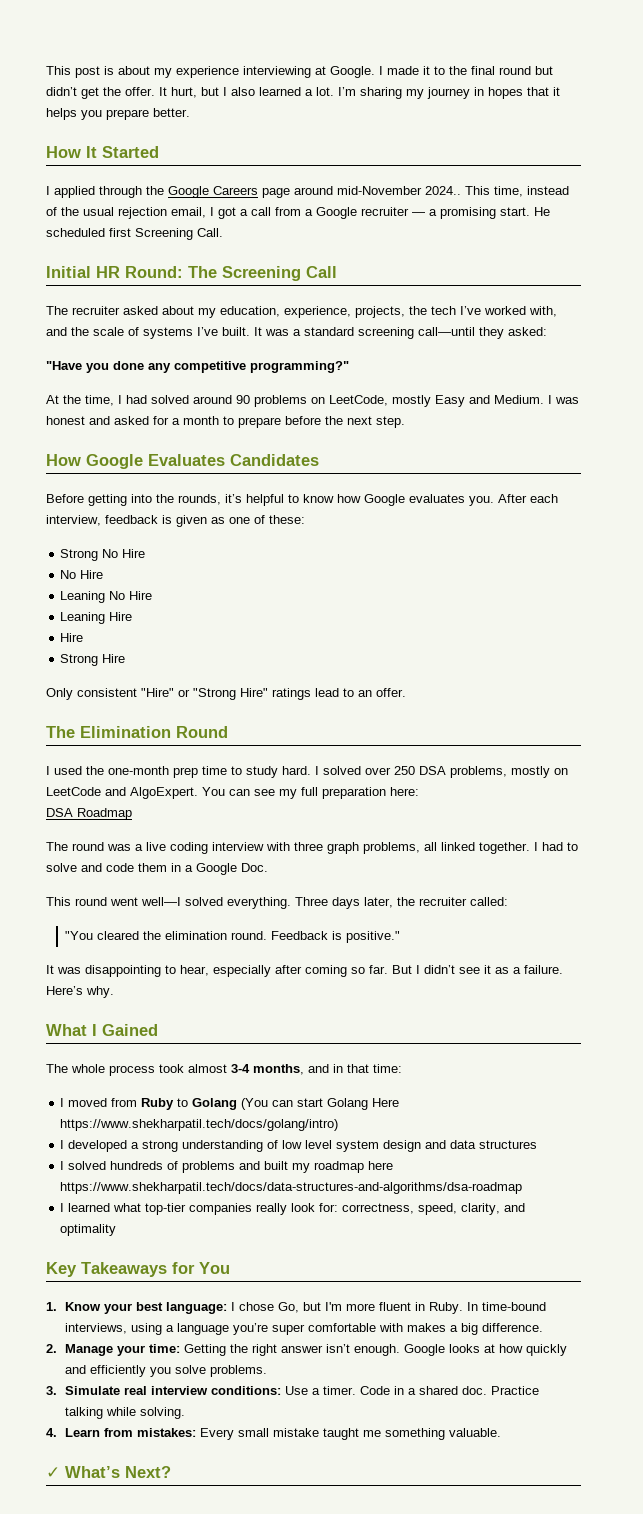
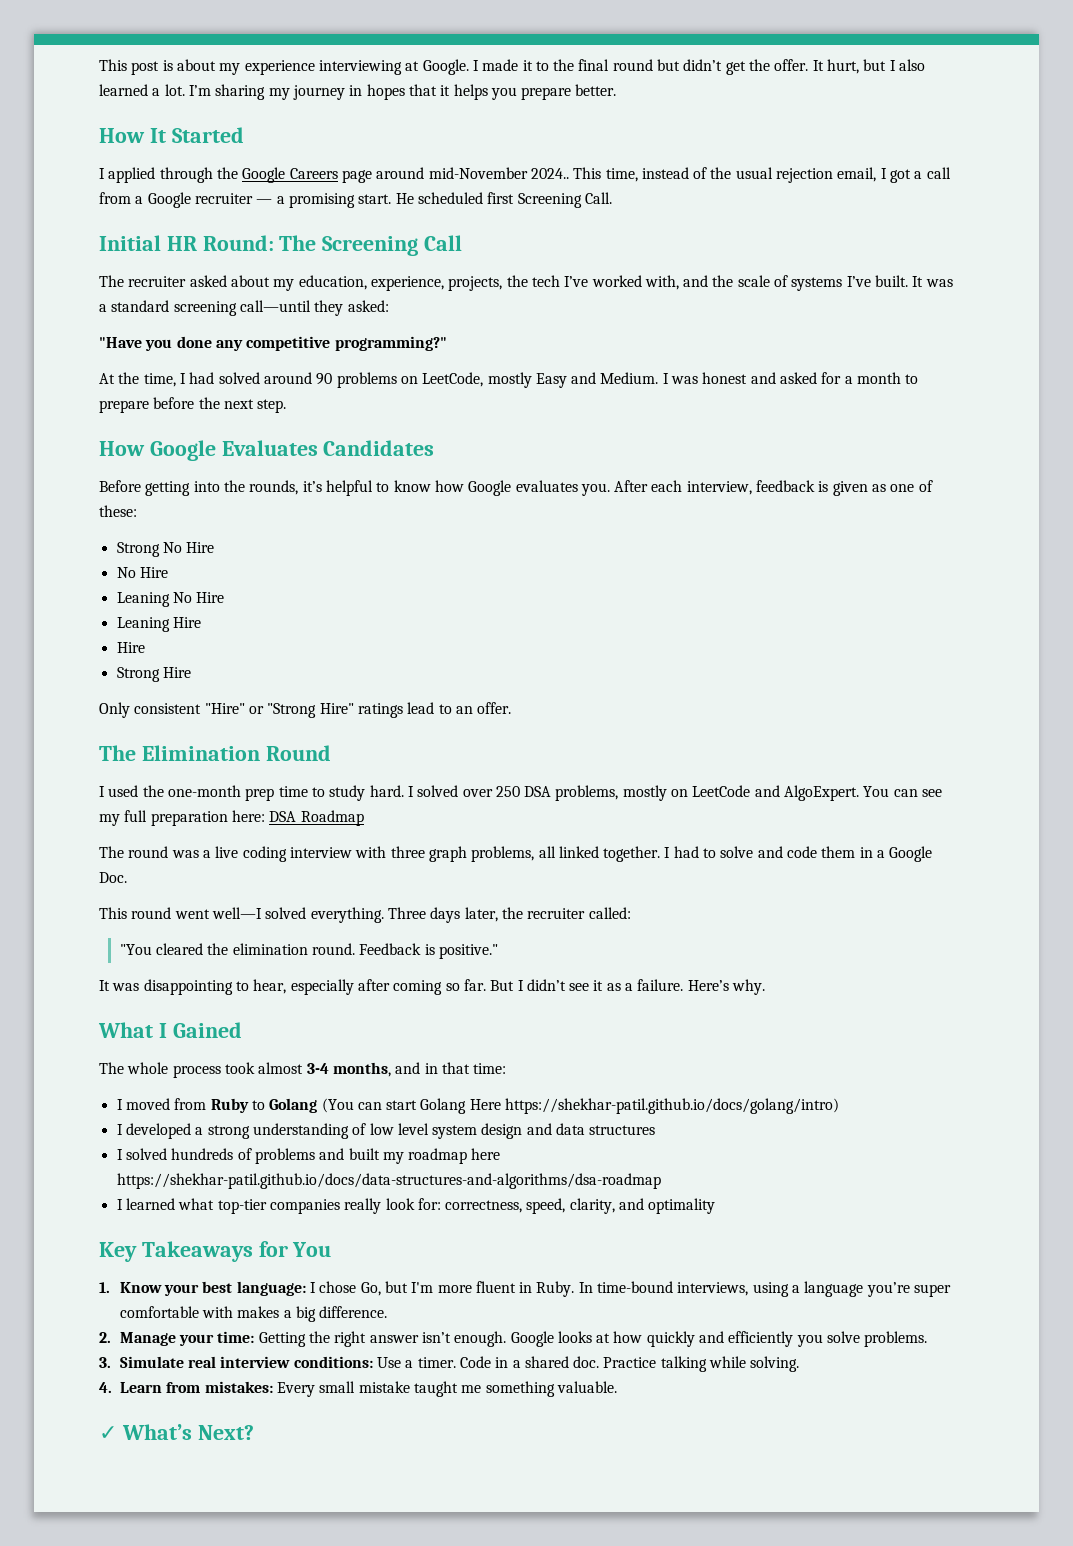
- You can see my full preparation here:
- DSA Roadmap
+ You can see my full preparation here: DSA Roadmap
- I moved from Ruby to Golang (You can start Golang Here https://www.shekharpatil.tech/docs/golang/intro)
+ I moved from Ruby to Golang (You can start Golang Here https://shekhar-patil.github.io/docs/golang/intro)
- I solved hundreds of problems and built my roadmap here https://www.shekharpatil.tech/docs/data-structures-and-algorithms/dsa-roadmap
+ I solved hundreds of problems and built my roadmap here https://shekhar-patil.github.io/docs/data-structures-and-algorithms/dsa-roadmap

